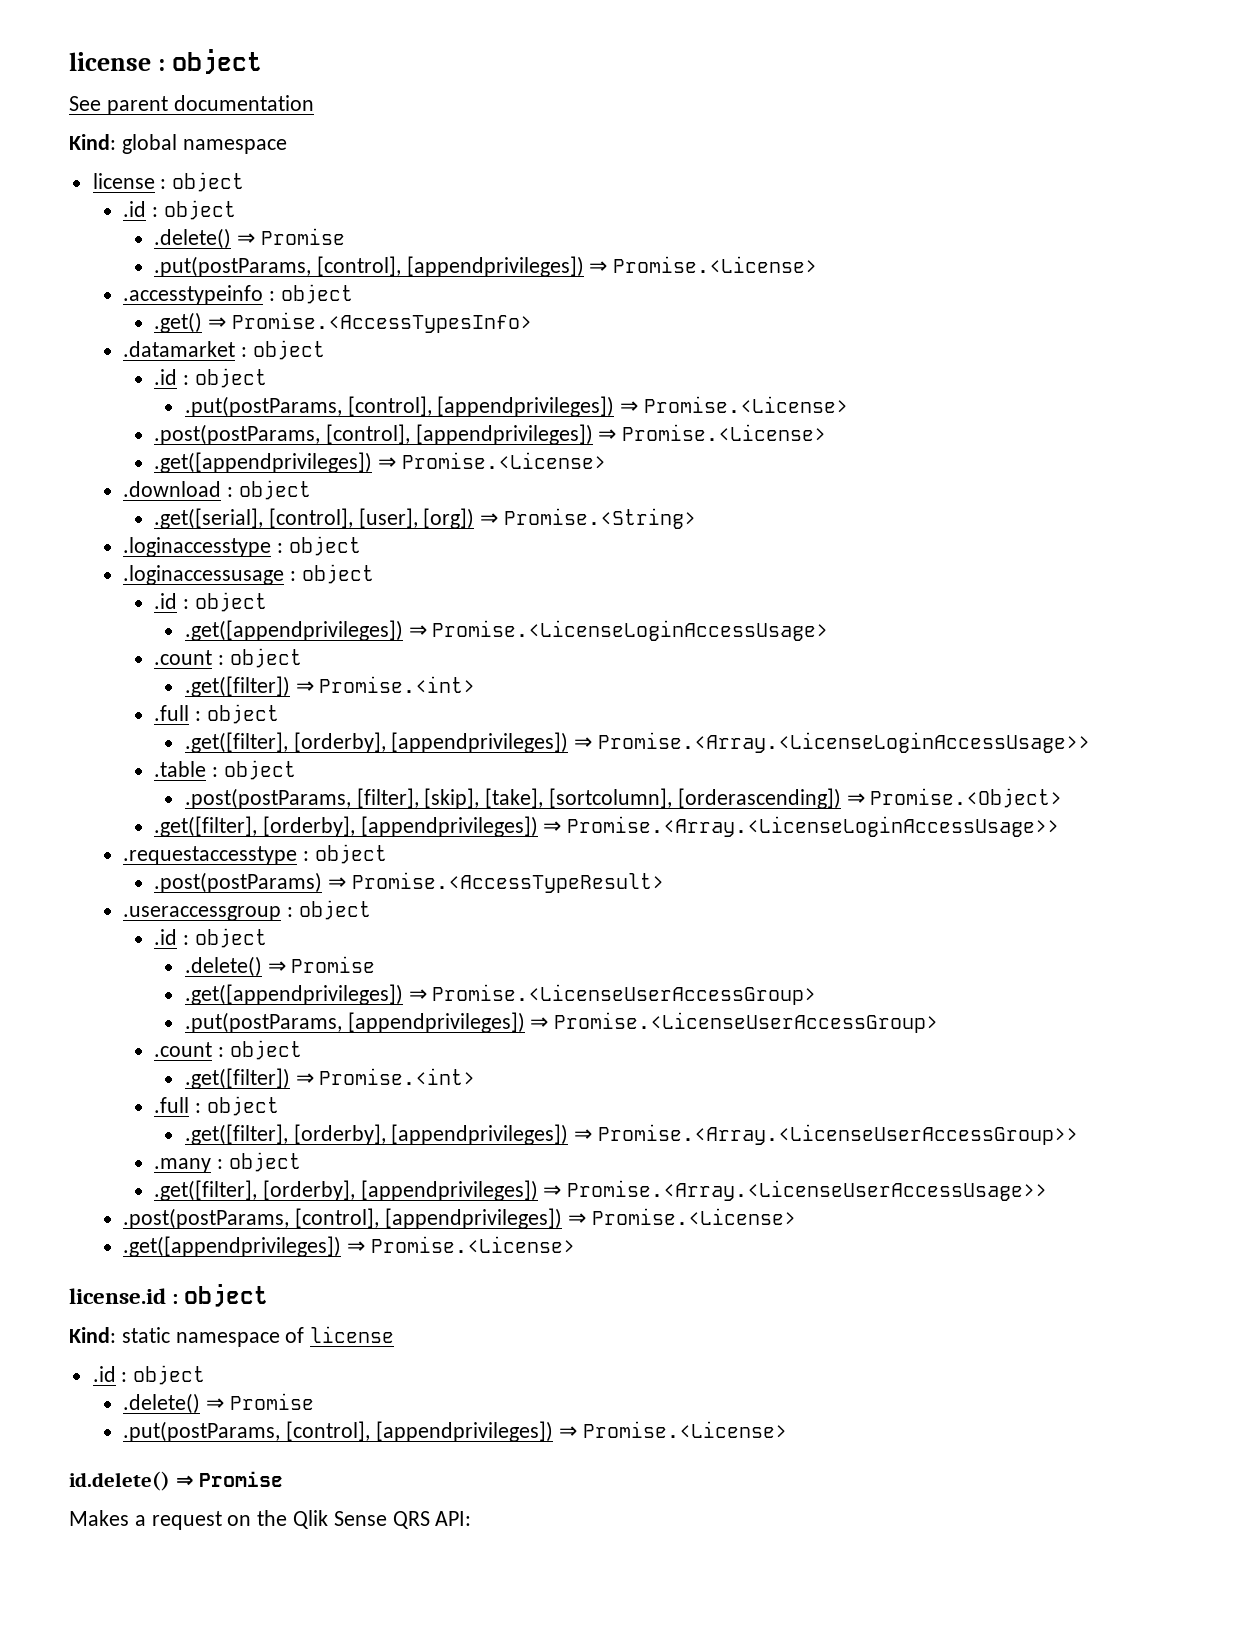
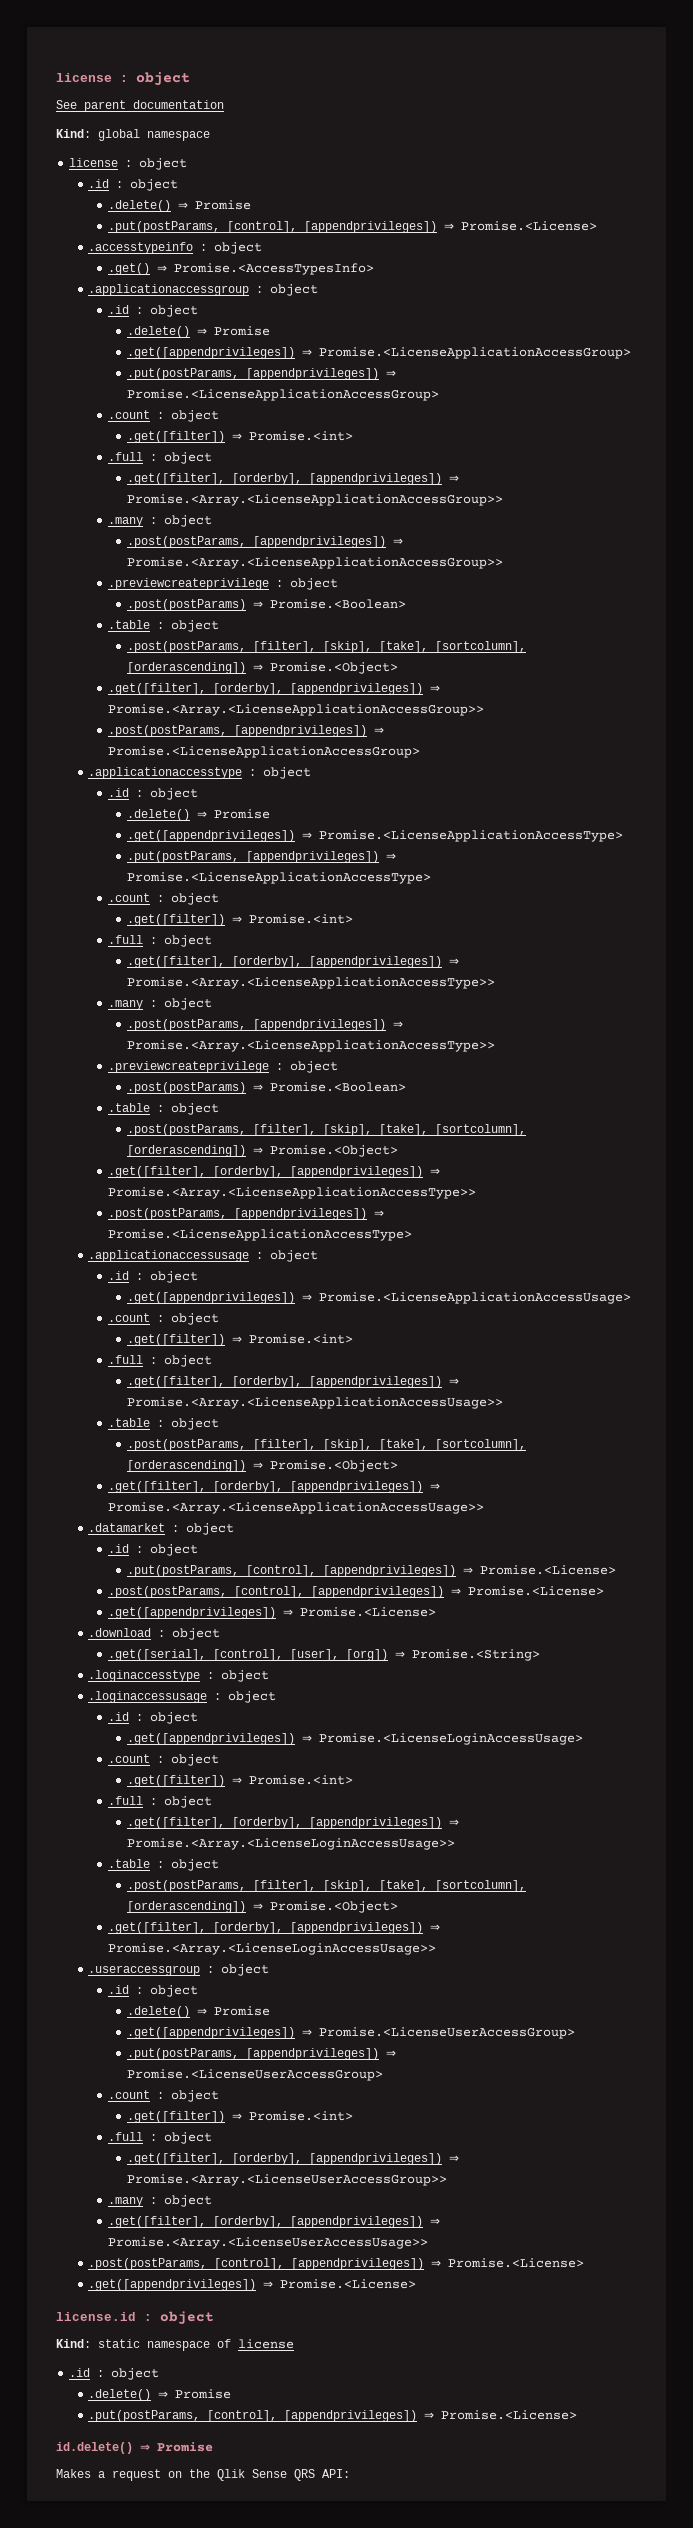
+ .applicationaccessgroup : object
+ .id : object
+ .delete() ⇒ Promise
+ .get([appendprivileges]) ⇒ Promise.<LicenseApplicationAccessGroup>
+ .put(postParams, [appendprivileges]) ⇒ Promise.<LicenseApplicationAccessGroup>
+ .count : object
+ .get([filter]) ⇒ Promise.<int>
+ .full : object
+ .get([filter], [orderby], [appendprivileges]) ⇒ Promise.<Array.<LicenseApplicationAccessGroup>>
+ .many : object
+ .post(postParams, [appendprivileges]) ⇒ Promise.<Array.<LicenseApplicationAccessGroup>>
+ .previewcreateprivilege : object
+ .post(postParams) ⇒ Promise.<Boolean>
+ .table : object
+ .post(postParams, [filter], [skip], [take], [sortcolumn], [orderascending]) ⇒ Promise.<Object>
+ .get([filter], [orderby], [appendprivileges]) ⇒ Promise.<Array.<LicenseApplicationAccessGroup>>
+ .post(postParams, [appendprivileges]) ⇒ Promise.<LicenseApplicationAccessGroup>
+ .applicationaccesstype : object
+ .id : object
+ .delete() ⇒ Promise
+ .get([appendprivileges]) ⇒ Promise.<LicenseApplicationAccessType>
+ .put(postParams, [appendprivileges]) ⇒ Promise.<LicenseApplicationAccessType>
+ .count : object
+ .get([filter]) ⇒ Promise.<int>
+ .full : object
+ .get([filter], [orderby], [appendprivileges]) ⇒ Promise.<Array.<LicenseApplicationAccessType>>
+ .many : object
+ .post(postParams, [appendprivileges]) ⇒ Promise.<Array.<LicenseApplicationAccessType>>
+ .previewcreateprivilege : object
+ .post(postParams) ⇒ Promise.<Boolean>
+ .table : object
+ .post(postParams, [filter], [skip], [take], [sortcolumn], [orderascending]) ⇒ Promise.<Object>
+ .get([filter], [orderby], [appendprivileges]) ⇒ Promise.<Array.<LicenseApplicationAccessType>>
+ .post(postParams, [appendprivileges]) ⇒ Promise.<LicenseApplicationAccessType>
+ .applicationaccessusage : object
+ .id : object
+ .get([appendprivileges]) ⇒ Promise.<LicenseApplicationAccessUsage>
+ .count : object
+ .get([filter]) ⇒ Promise.<int>
+ .full : object
+ .get([filter], [orderby], [appendprivileges]) ⇒ Promise.<Array.<LicenseApplicationAccessUsage>>
+ .table : object
+ .post(postParams, [filter], [skip], [take], [sortcolumn], [orderascending]) ⇒ Promise.<Object>
+ .get([filter], [orderby], [appendprivileges]) ⇒ Promise.<Array.<LicenseApplicationAccessUsage>>
- .requestaccesstype : object
- .post(postParams) ⇒ Promise.<AccessTypeResult>

